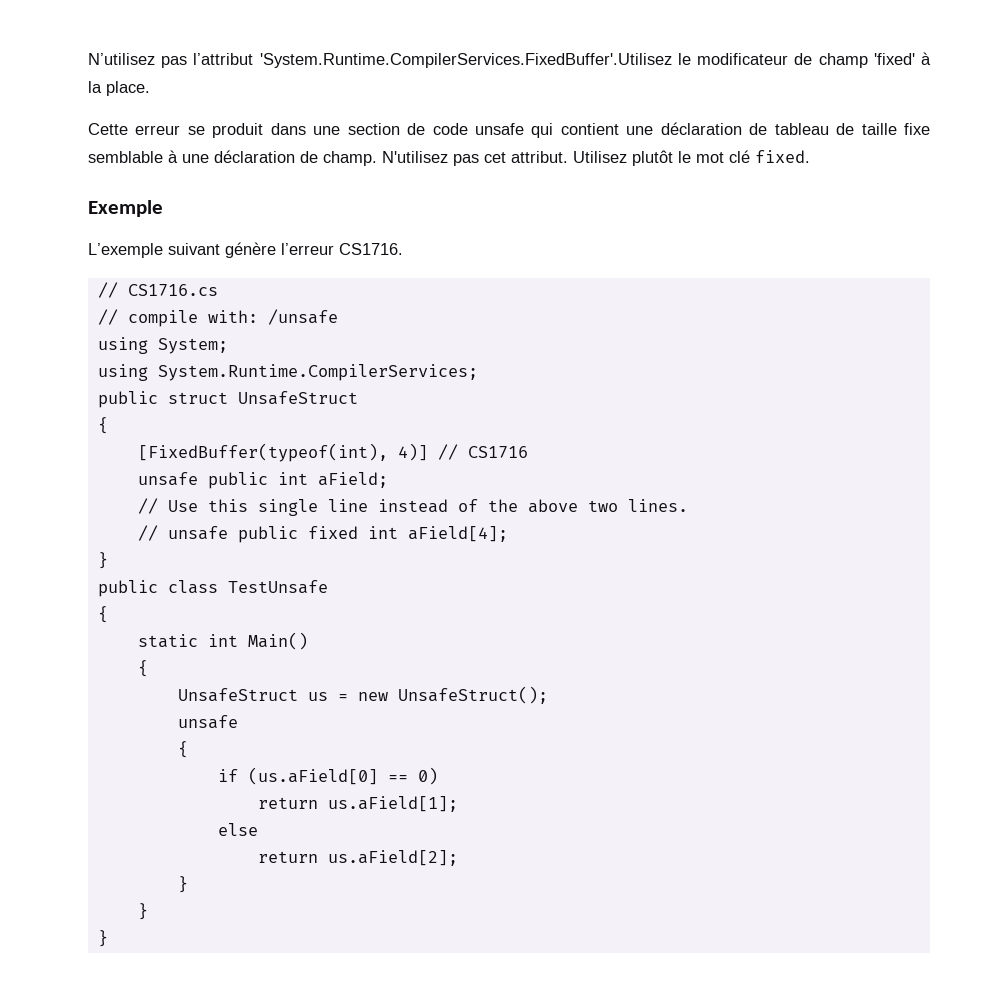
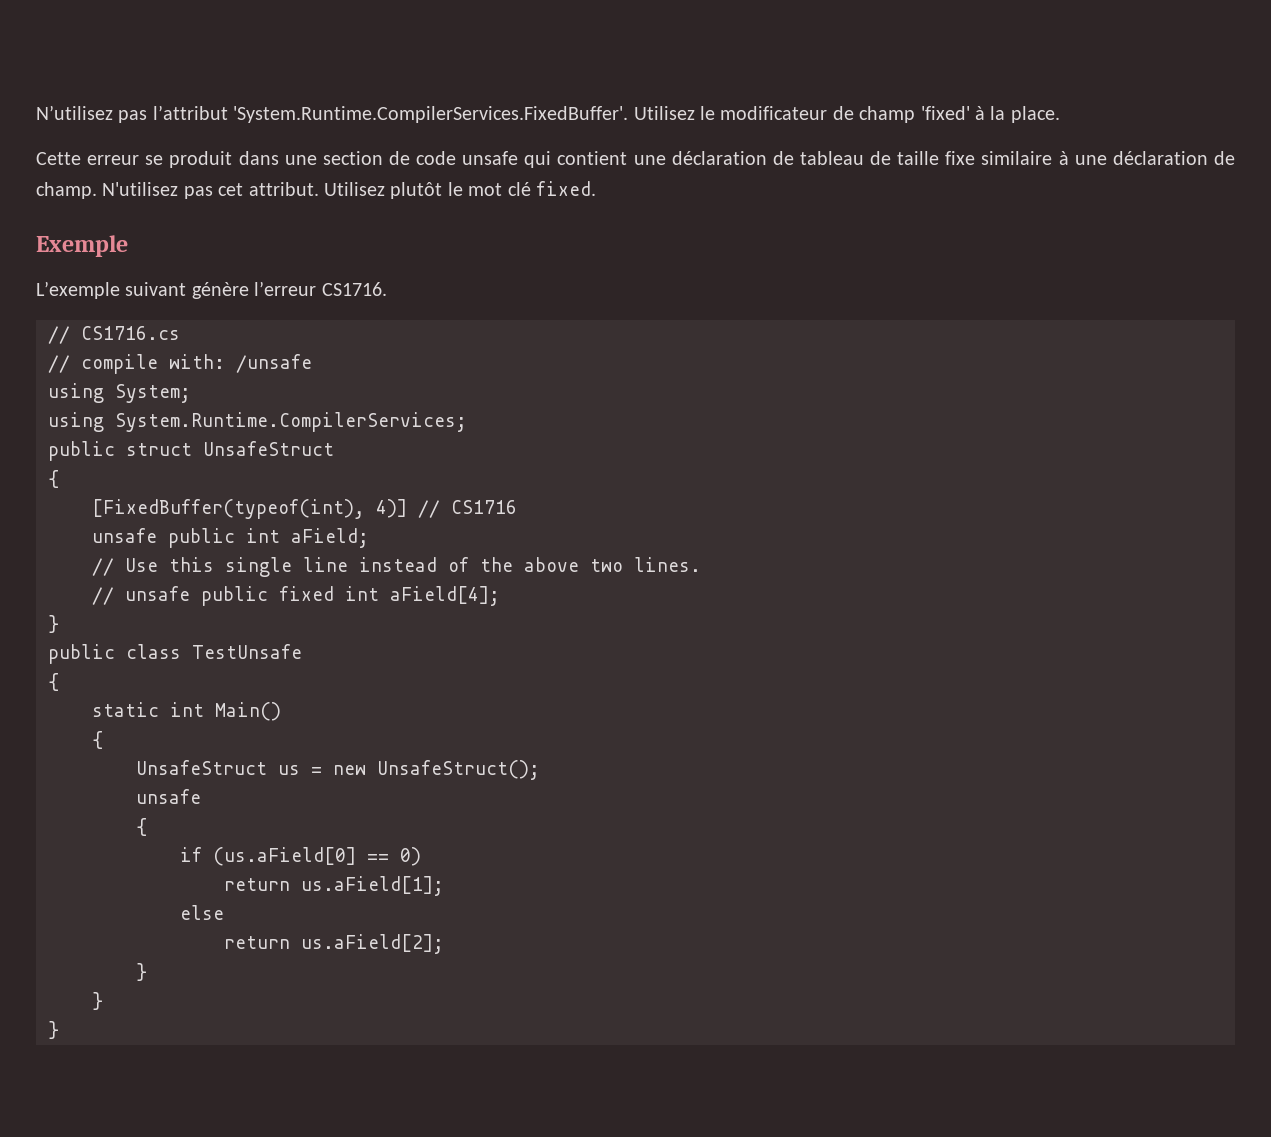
- N’utilisez pas l’attribut 'System.Runtime.CompilerServices.FixedBuffer'.Utilisez le modificateur de champ 'fixed' à la place.
+ N’utilisez pas l’attribut 'System.Runtime.CompilerServices.FixedBuffer'. Utilisez le modificateur de champ 'fixed' à la place.
- Cette erreur se produit dans une section de code unsafe qui contient une déclaration de tableau de taille fixe semblable à une déclaration de champ.
+ Cette erreur se produit dans une section de code unsafe qui contient une déclaration de tableau de taille fixe similaire à une déclaration de champ.

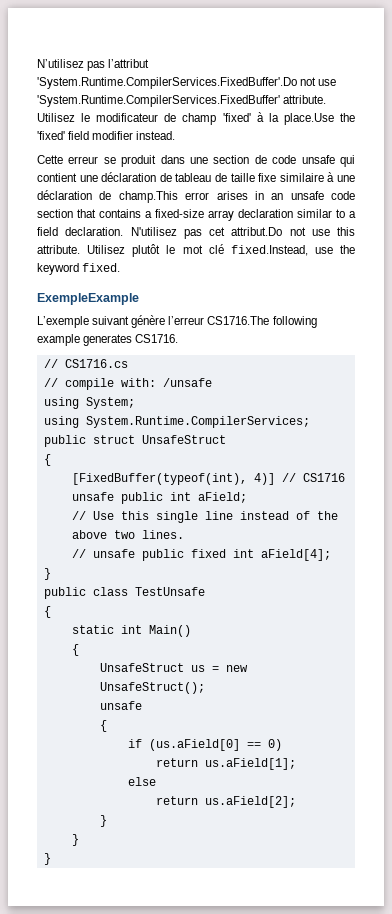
- N’utilisez pas l’attribut 'System.Runtime.CompilerServices.FixedBuffer'. Utilisez le modificateur de champ 'fixed' à la place.
+ N’utilisez pas l’attribut 'System.Runtime.CompilerServices.FixedBuffer'.Do not use 'System.Runtime.CompilerServices.FixedBuffer' attribute. Utilisez le modificateur de champ 'fixed' à la place.Use the 'fixed' field modifier instead.
- Cette erreur se produit dans une section de code unsafe qui contient une déclaration de tableau de taille fixe similaire à une déclaration de champ. N'utilisez pas cet attribut.
+ Cette erreur se produit dans une section de code unsafe qui contient une déclaration de tableau de taille fixe similaire à une déclaration de champ.This error arises in an unsafe code section that contains a fixed-size array declaration similar to a field declaration. N'utilisez pas cet attribut.Do not use this attribute.
- Utilisez plutôt le mot clé fixed.
+ Utilisez plutôt le mot clé fixed.Instead, use the keyword fixed.
- Exemple
+ ExempleExample
- L’exemple suivant génère l’erreur CS1716.
+ L’exemple suivant génère l’erreur CS1716.The following example generates CS1716.

